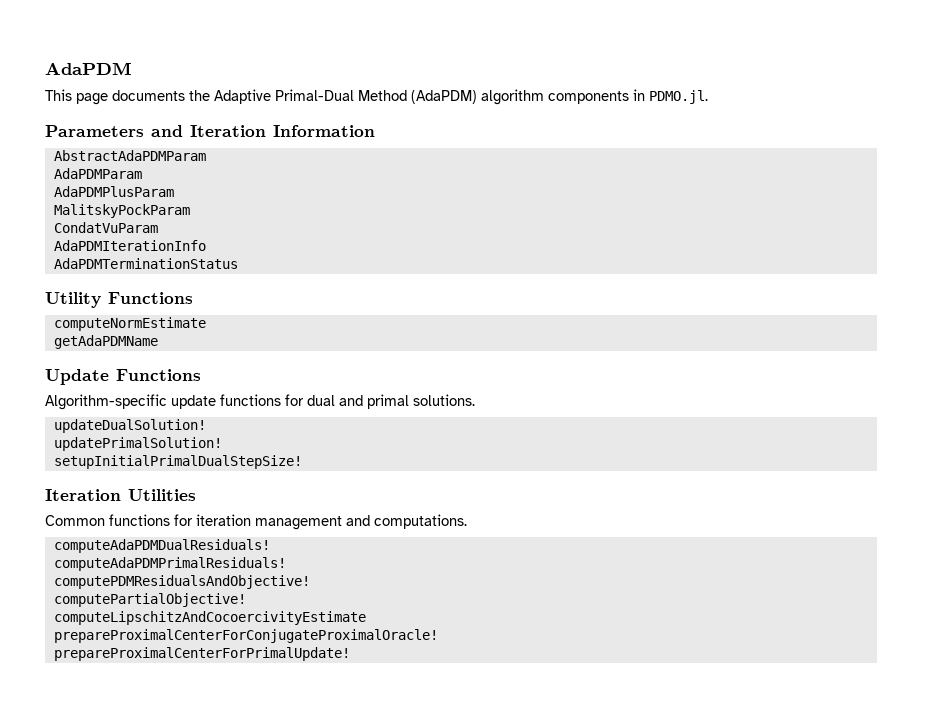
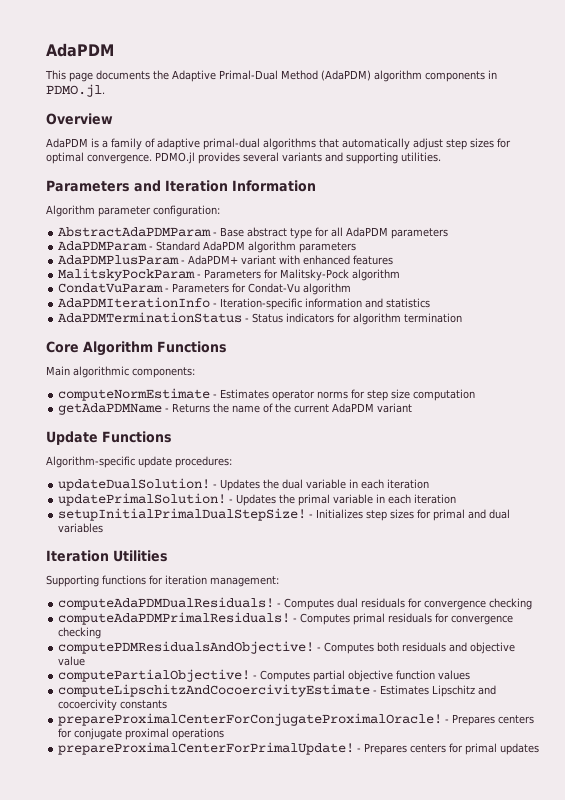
+ Overview
+ AdaPDM is a family of adaptive primal-dual algorithms that automatically adjust step sizes for optimal convergence. PDMO.jl provides several variants and supporting utilities.
  Parameters and Iteration Information
- AbstractAdaPDMParam
- AdaPDMParam
- AdaPDMPlusParam
- MalitskyPockParam
- CondatVuParam
- AdaPDMIterationInfo
- AdaPDMTerminationStatus
- Utility Functions
- computeNormEstimate
- getAdaPDMName
+ Algorithm parameter configuration:
+ AbstractAdaPDMParam - Base abstract type for all AdaPDM parameters
+ AdaPDMParam - Standard AdaPDM algorithm parameters
+ AdaPDMPlusParam - AdaPDM+ variant with enhanced features
+ MalitskyPockParam - Parameters for Malitsky-Pock algorithm
+ CondatVuParam - Parameters for Condat-Vu algorithm
+ AdaPDMIterationInfo - Iteration-specific information and statistics
+ AdaPDMTerminationStatus - Status indicators for algorithm termination
+ Core Algorithm Functions
+ Main algorithmic components:
+ computeNormEstimate - Estimates operator norms for step size computation
+ getAdaPDMName - Returns the name of the current AdaPDM variant
  Update Functions
- Algorithm-specific update functions for dual and primal solutions.
- updateDualSolution!
- updatePrimalSolution!
- setupInitialPrimalDualStepSize!
+ Algorithm-specific update procedures:
+ updateDualSolution! - Updates the dual variable in each iteration
+ updatePrimalSolution! - Updates the primal variable in each iteration
+ setupInitialPrimalDualStepSize! - Initializes step sizes for primal and dual variables
- Common functions for iteration management and computations.
- computeAdaPDMDualResiduals!
- computeAdaPDMPrimalResiduals!
- computePDMResidualsAndObjective!
- computePartialObjective!
- computeLipschitzAndCocoercivityEstimate
- prepareProximalCenterForConjugateProximalOracle!
- prepareProximalCenterForPrimalUpdate!
+ Supporting functions for iteration management:
+ computeAdaPDMDualResiduals! - Computes dual residuals for convergence checking
+ computeAdaPDMPrimalResiduals! - Computes primal residuals for convergence checking
+ computePDMResidualsAndObjective! - Computes both residuals and objective value
+ computePartialObjective! - Computes partial objective function values
+ computeLipschitzAndCocoercivityEstimate - Estimates Lipschitz and cocoercivity constants
+ prepareProximalCenterForConjugateProximalOracle! - Prepares centers for conjugate proximal operations
+ prepareProximalCenterForPrimalUpdate! - Prepares centers for primal updates

